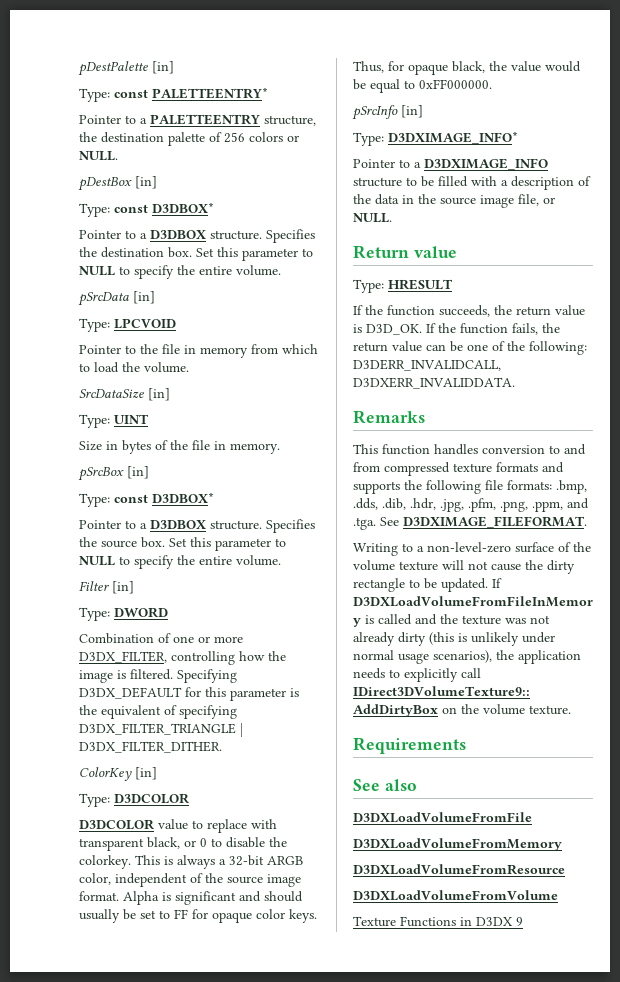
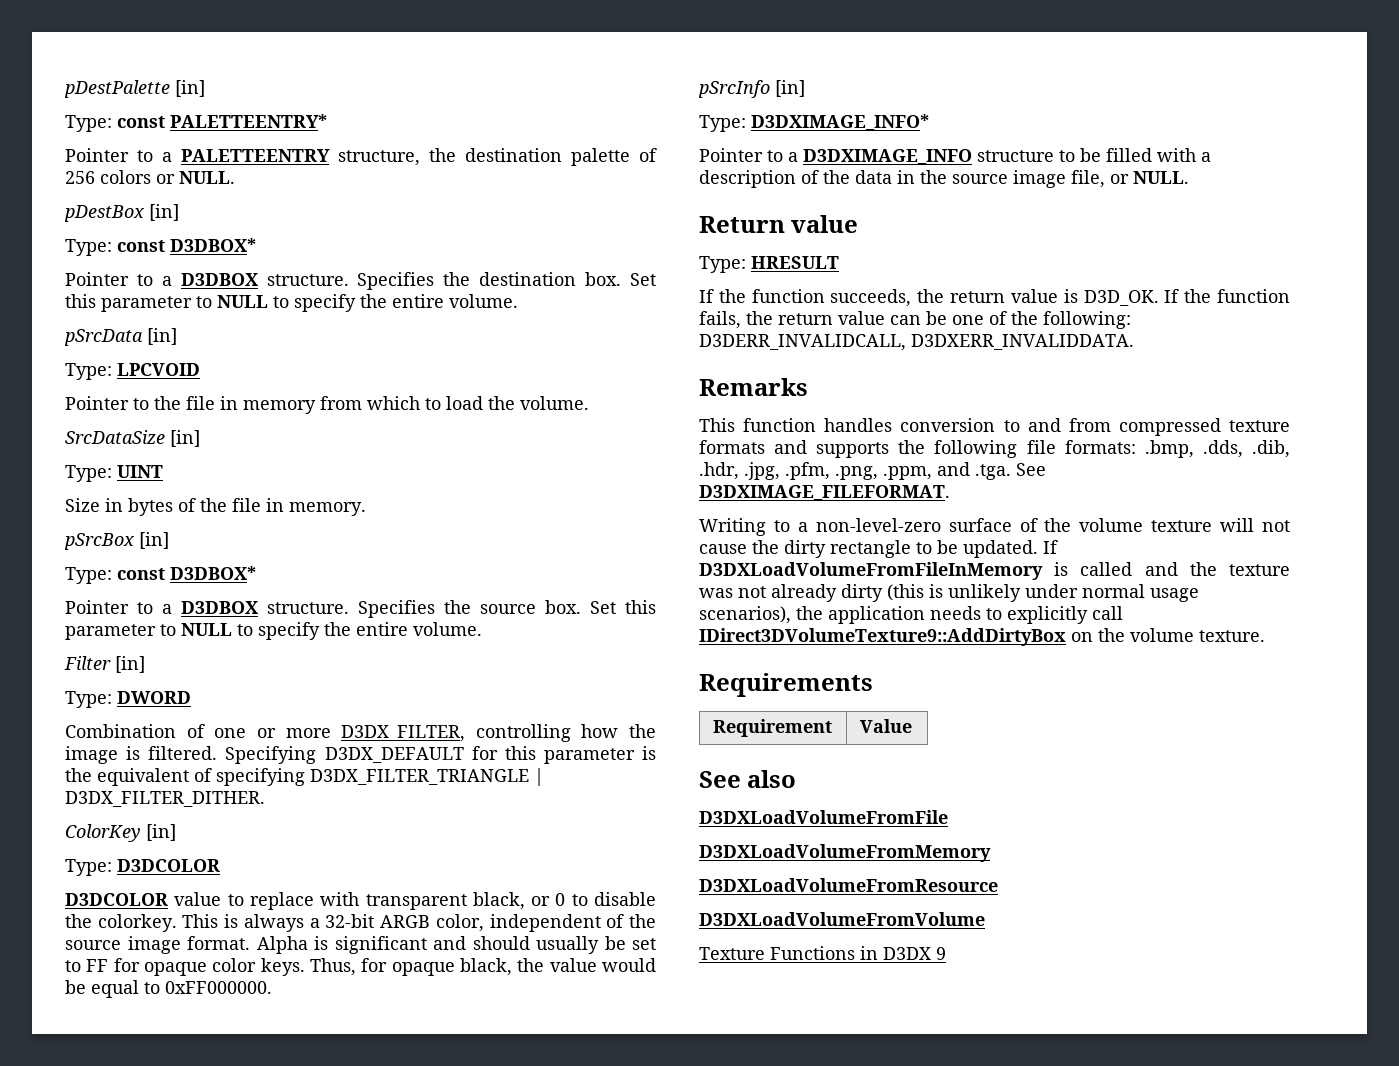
+ Requirement | Value

